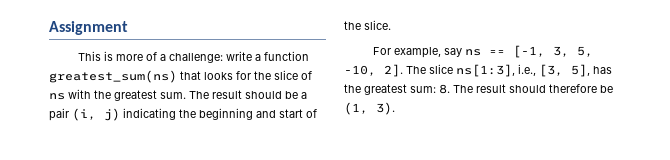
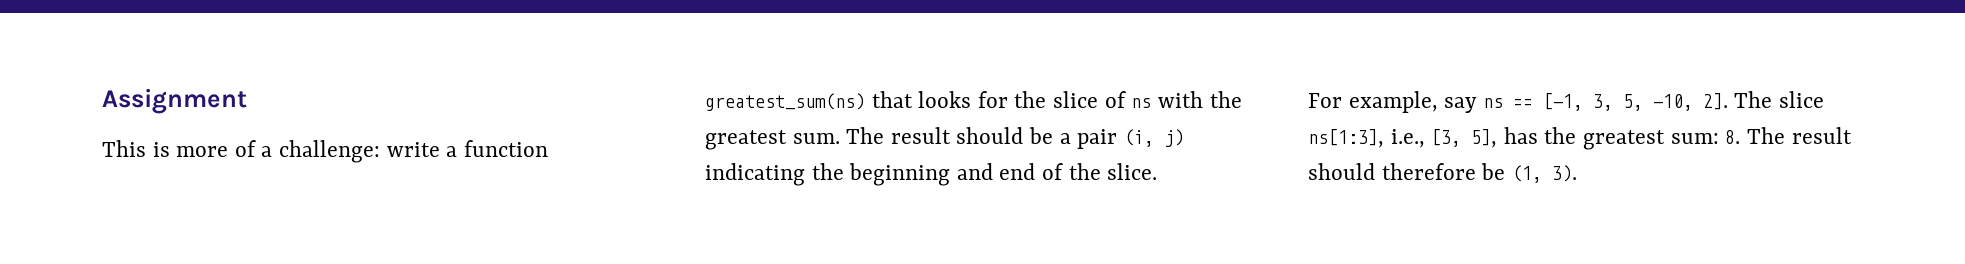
- The result should be a pair (i, j) indicating the beginning and start of the slice.
+ The result should be a pair (i, j) indicating the beginning and end of the slice.

